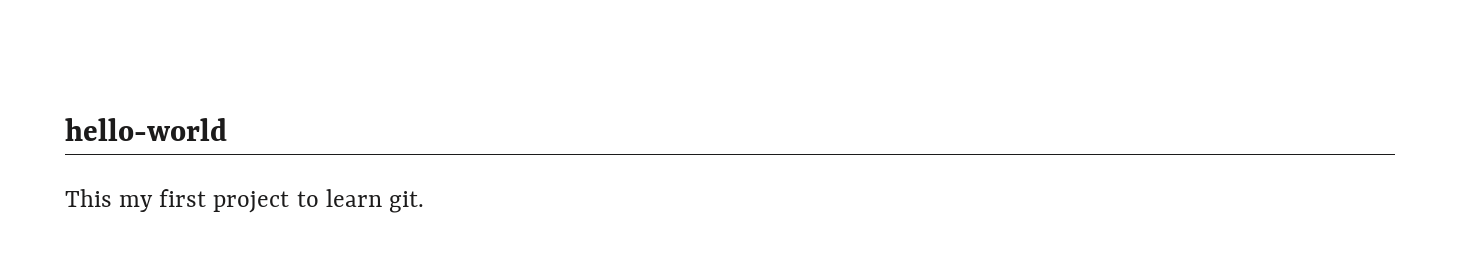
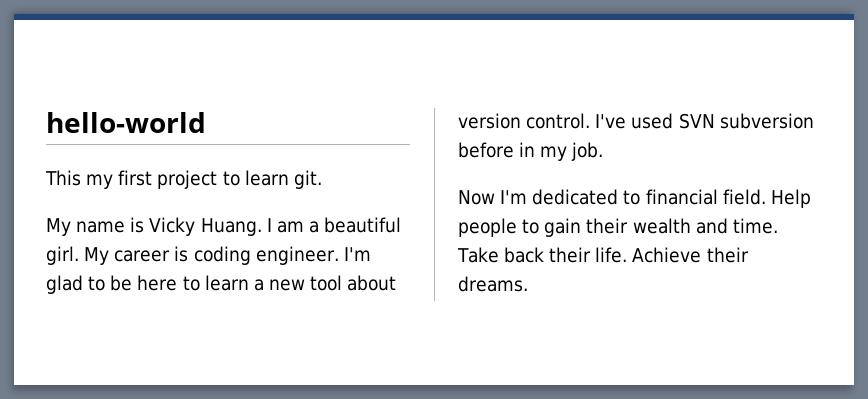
+ My name is Vicky Huang. I am a beautiful girl. My career is coding engineer. I'm glad to be here to learn a new tool about version control. I've used SVN subversion before in my job.
+ Now I'm dedicated to financial field. Help people to gain their wealth and time. Take back their life. Achieve their dreams.

